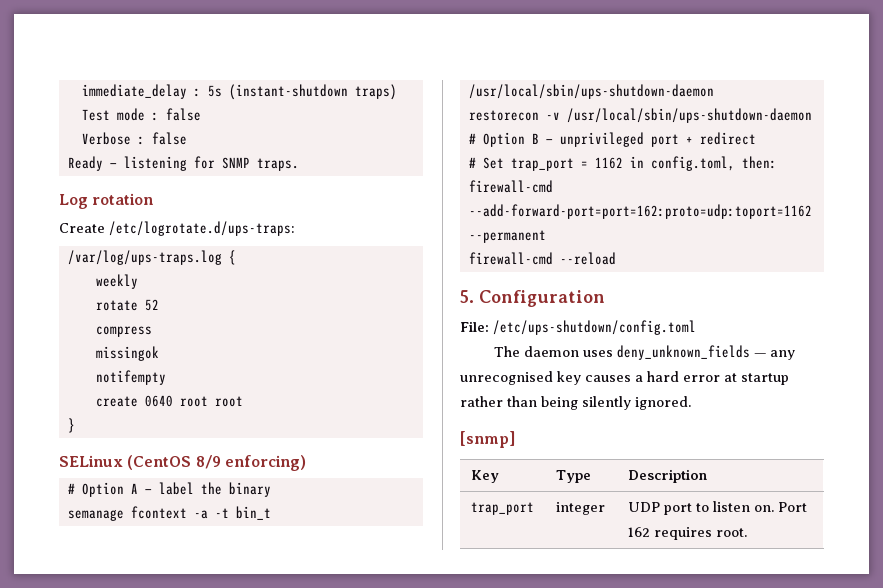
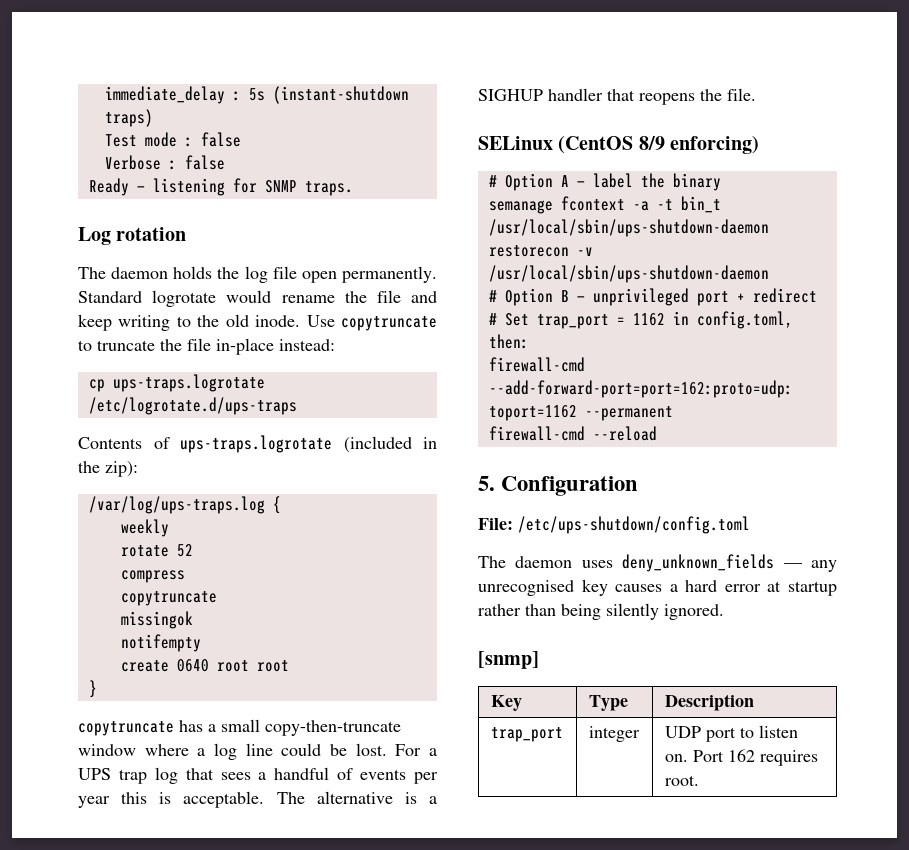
- Create /etc/logrotate.d/ups-traps:
+ The daemon holds the log file open permanently. Standard logrotate would rename the file and keep writing to the old inode. Use copytruncate to truncate the file in-place instead:
+ cp ups-traps.logrotate /etc/logrotate.d/ups-traps
+ Contents of ups-traps.logrotate (included in the zip):
  compress
+ copytruncate
+ copytruncate has a small copy-then-truncate window where a log line could be lost. For a UPS trap log that sees a handful of events per year this is acceptable. The alternative is a SIGHUP handler that reopens the file.

